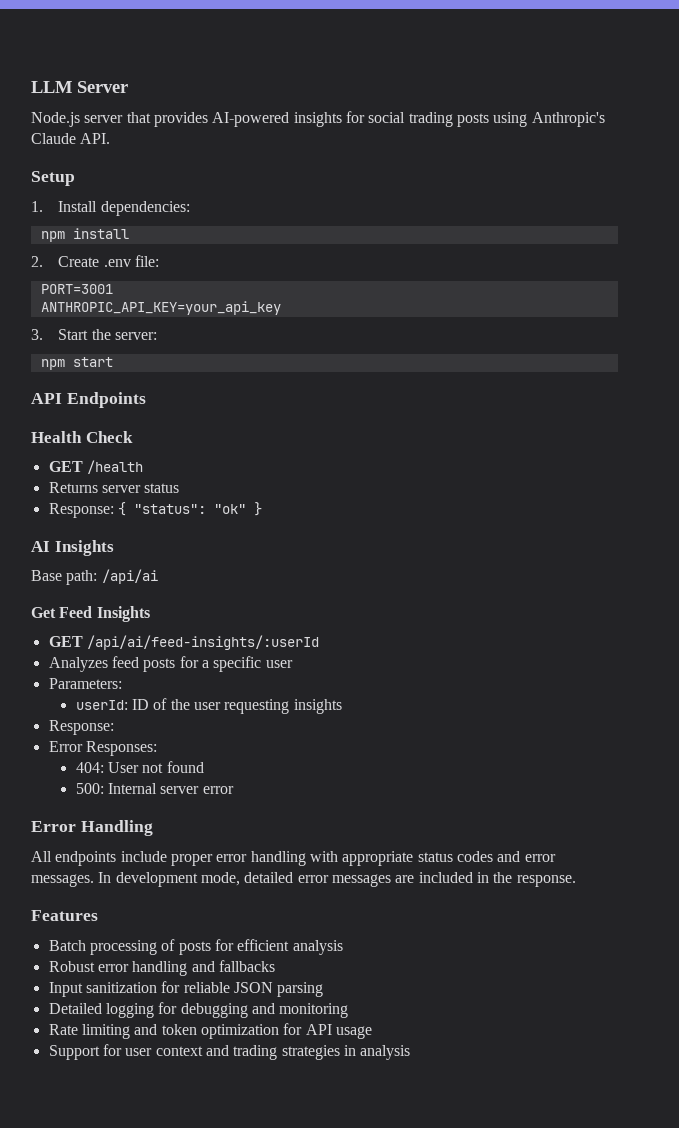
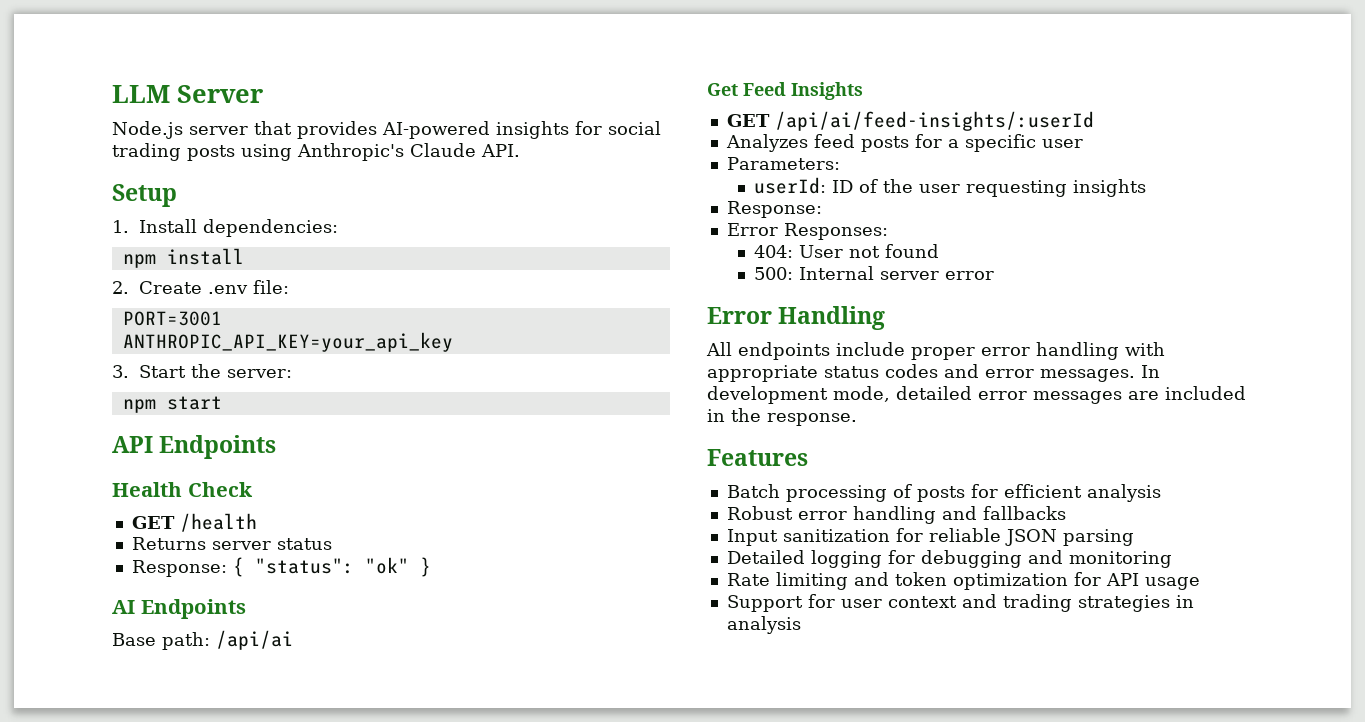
- AI Insights
+ AI Endpoints

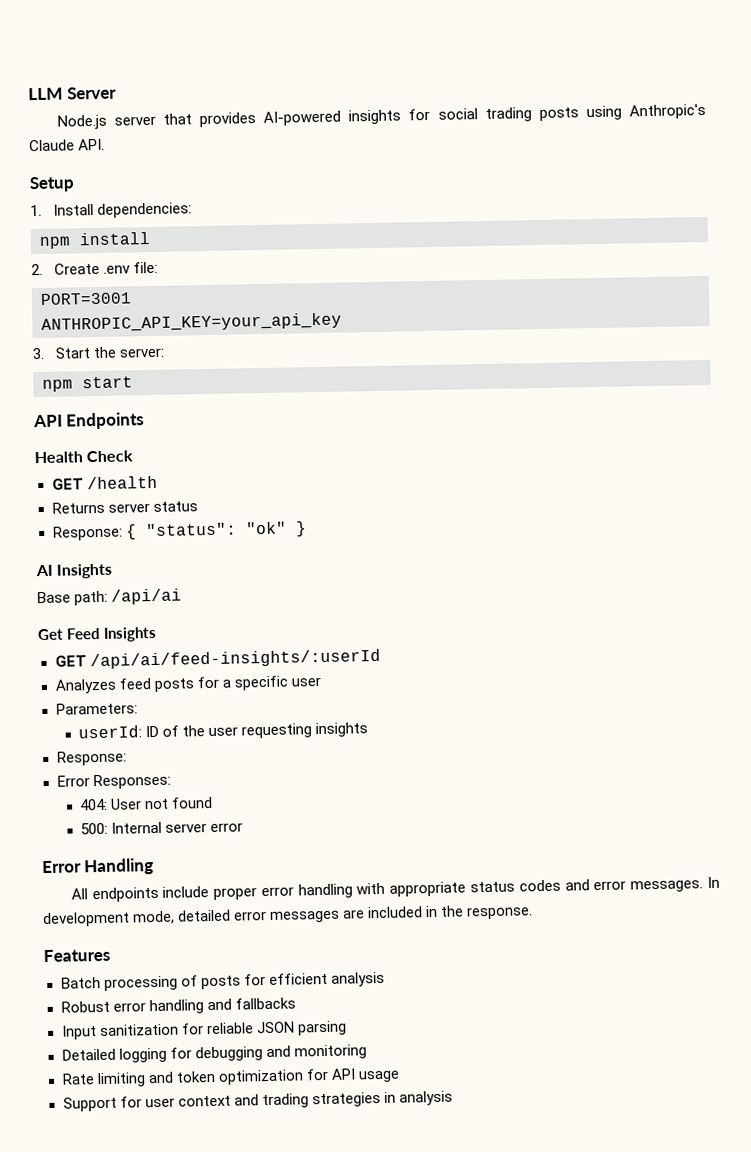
- AI Endpoints
+ AI Insights

